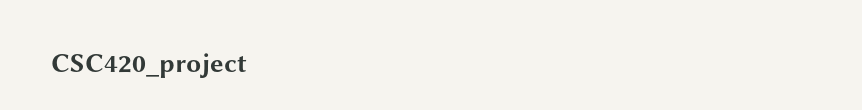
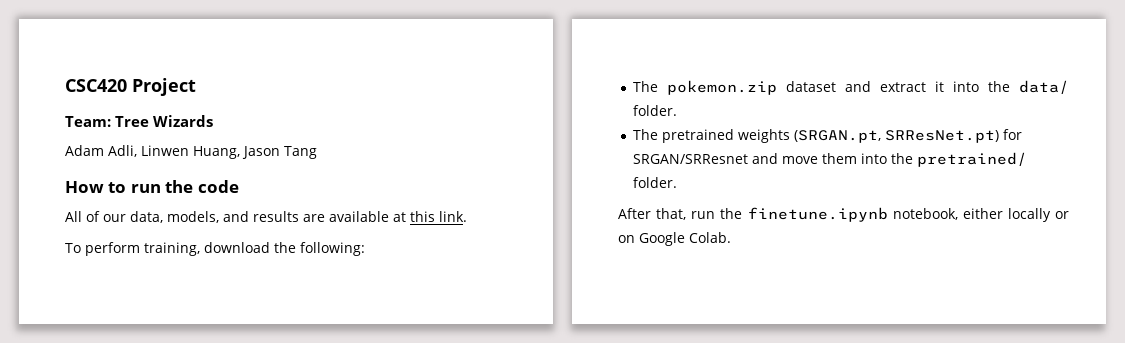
- CSC420_project
+ CSC420 Project
+ Team: Tree Wizards
+ Adam Adli, Linwen Huang, Jason Tang
+ How to run the code
+ All of our data, models, and results are available at this link.
+ To perform training, download the following:
+ The pokemon.zip dataset and extract it into the data/ folder.
+ The pretrained weights (SRGAN.pt, SRResNet.pt) for SRGAN/SRResnet and move them into the pretrained/ folder.
+ After that, run the finetune.ipynb notebook, either locally or on Google Colab.

